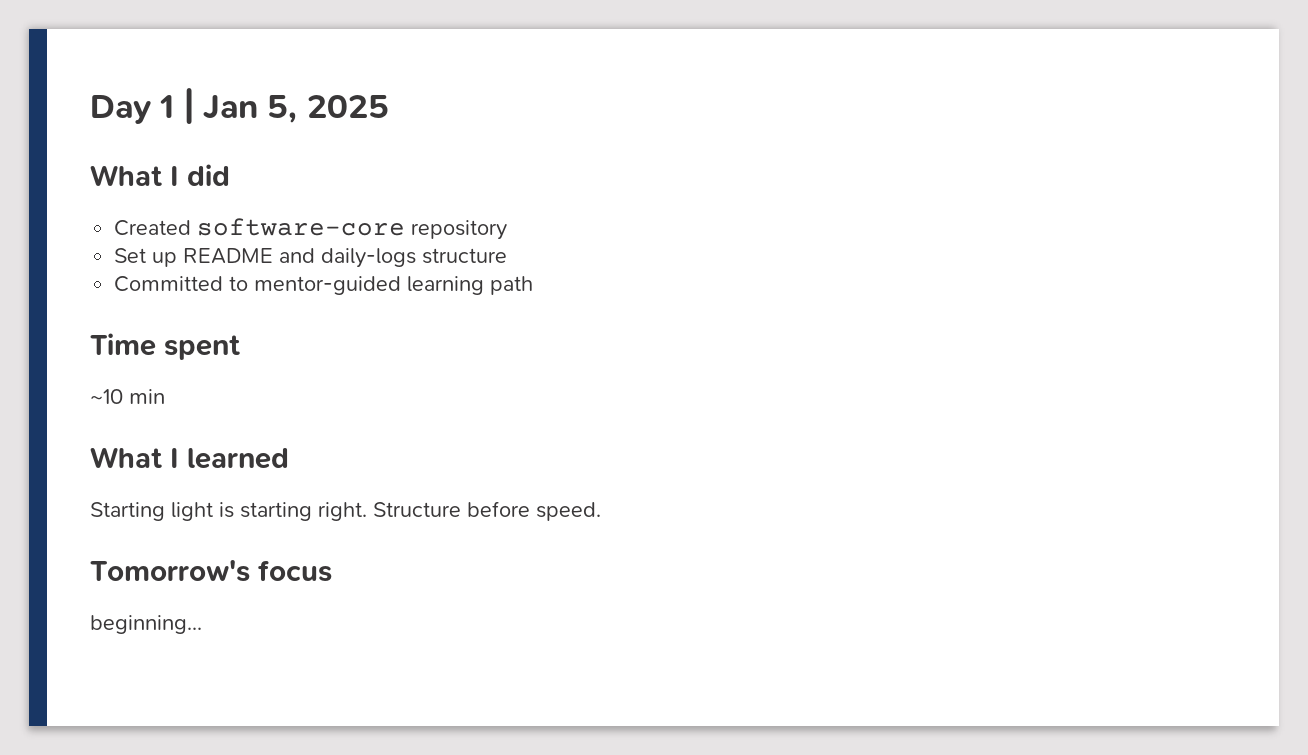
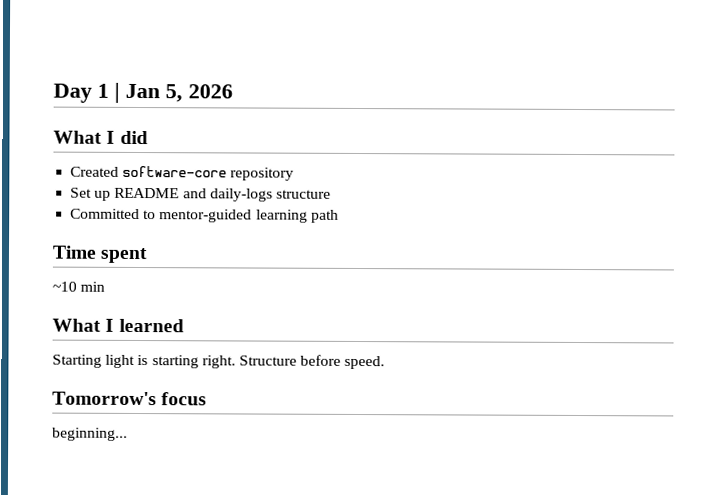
- Day 1 | Jan 5, 2025
+ Day 1 | Jan 5, 2026

